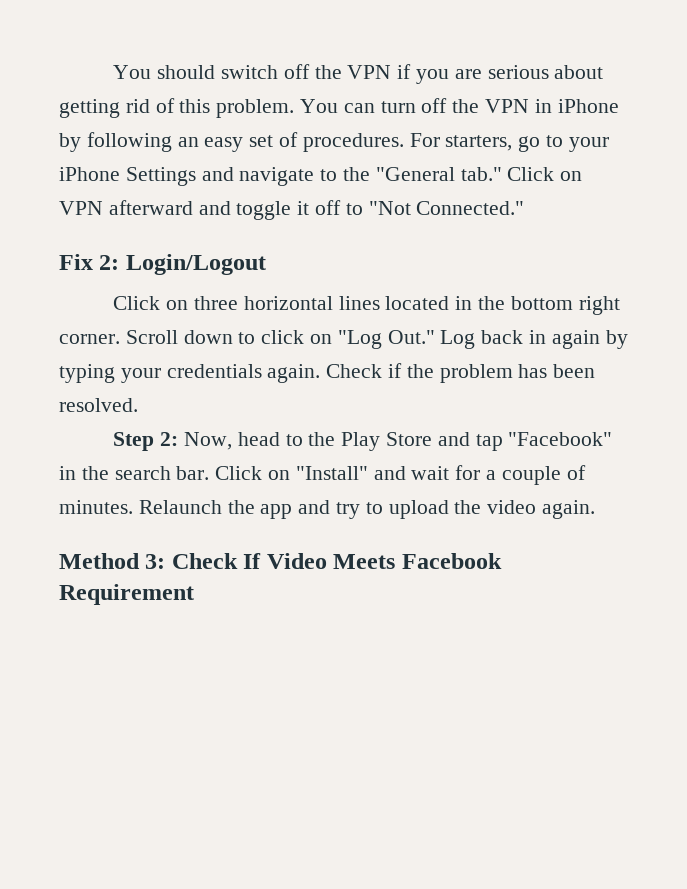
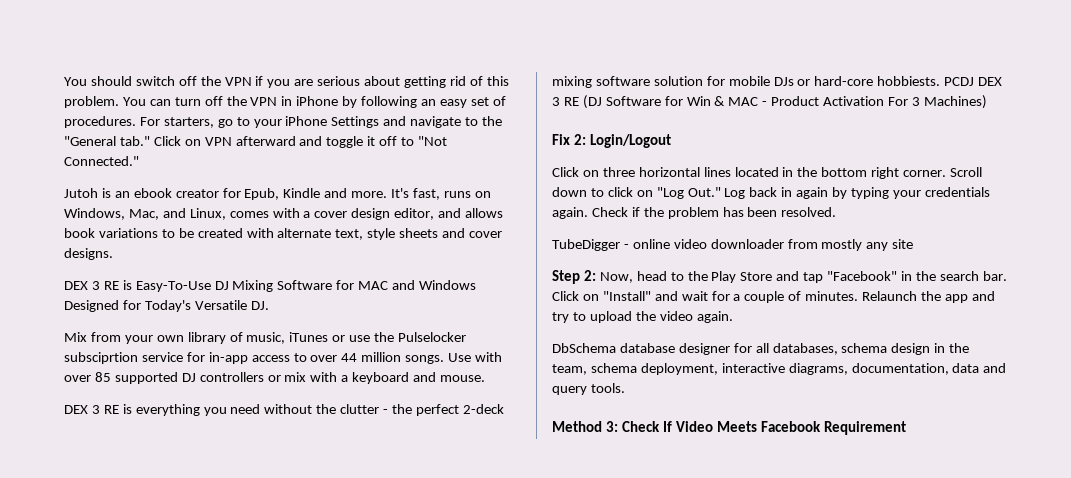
+ Jutoh is an ebook creator for Epub, Kindle and more. It's fast, runs on Windows, Mac, and Linux, comes with a cover design editor, and allows book variations to be created with alternate text, style sheets and cover designs.
+ DEX 3 RE is Easy-To-Use DJ Mixing Software for MAC and Windows Designed for Today's Versatile DJ.
+ Mix from your own library of music, iTunes or use the Pulselocker subsciprtion service for in-app access to over 44 million songs. Use with over 85 supported DJ controllers or mix with a keyboard and mouse.
+ DEX 3 RE is everything you need without the clutter - the perfect 2-deck mixing software solution for mobile DJs or hard-core hobbiests. PCDJ DEX 3 RE (DJ Software for Win & MAC - Product Activation For 3 Machines)
+ TubeDigger - online video downloader from mostly any site
+ DbSchema database designer for all databases, schema design in the team, schema deployment, interactive diagrams, documentation, data and query tools.

